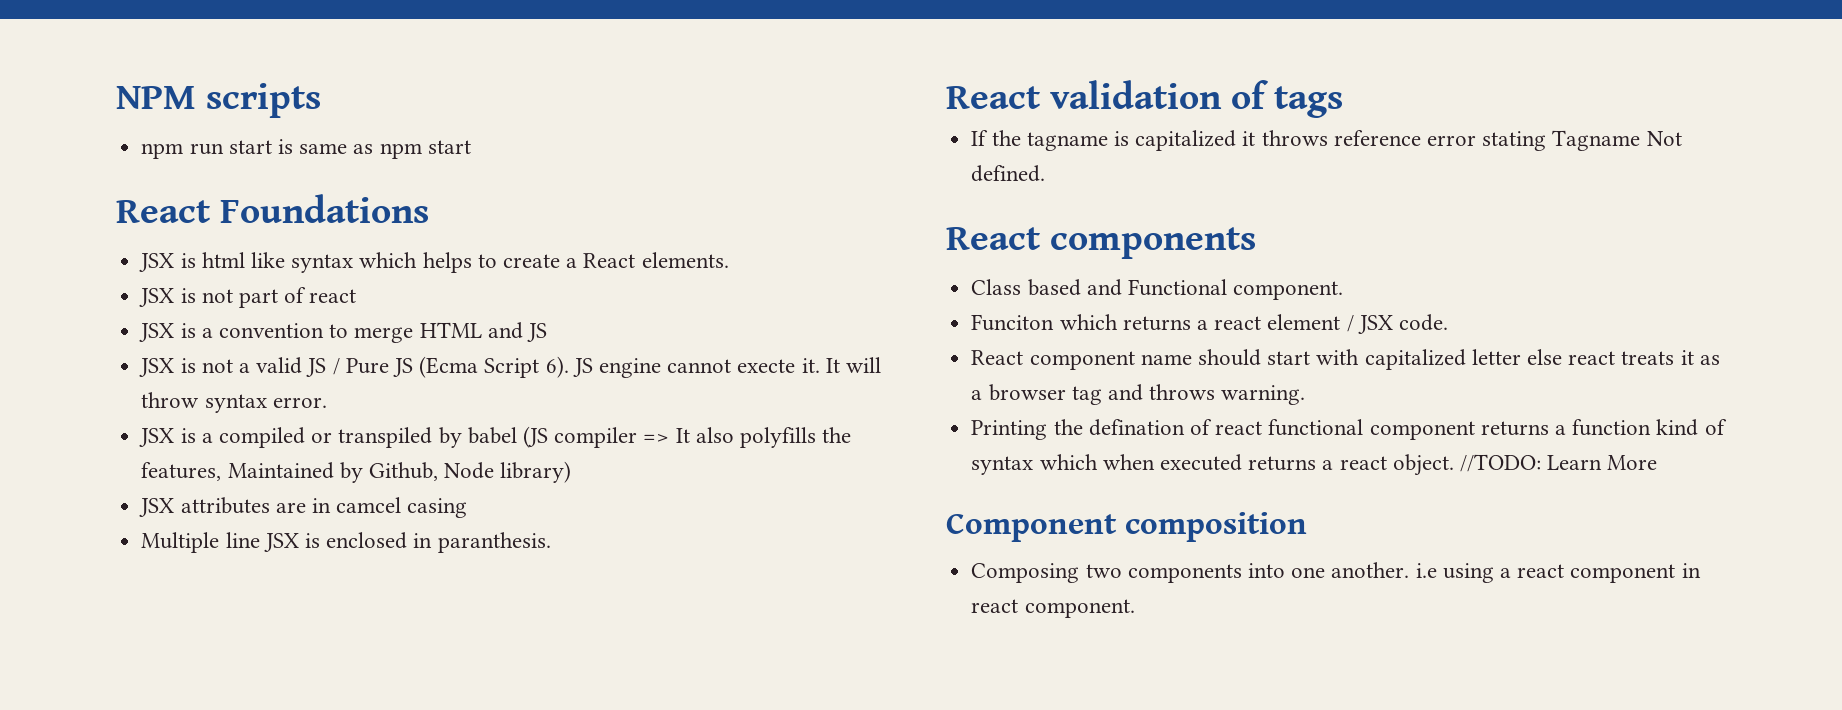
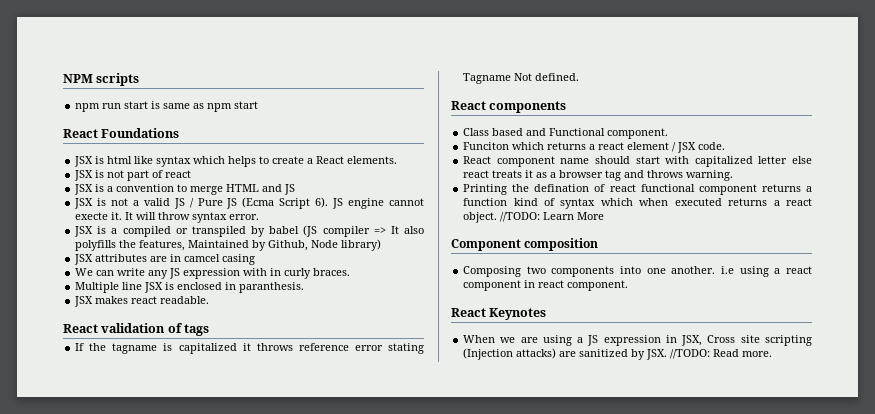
+ We can write any JS expression with in curly braces.
+ JSX makes react readable.
+ React Keynotes
+ When we are using a JS expression in JSX, Cross site scripting (Injection attacks) are sanitized by JSX. //TODO: Read more.

